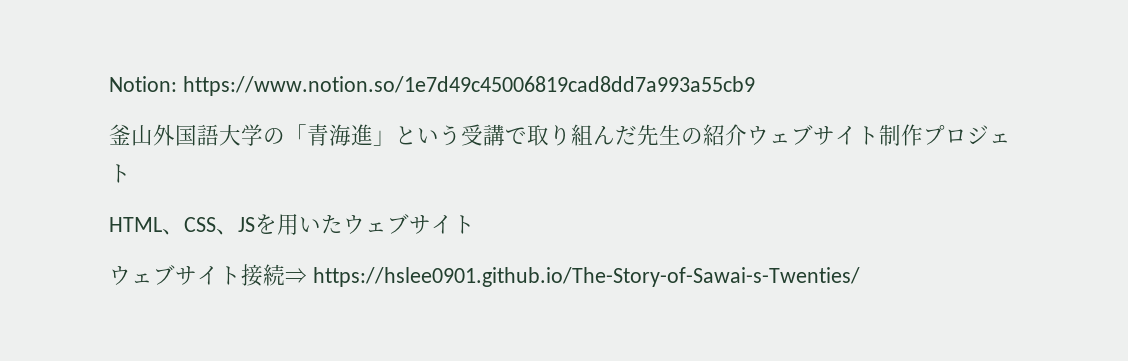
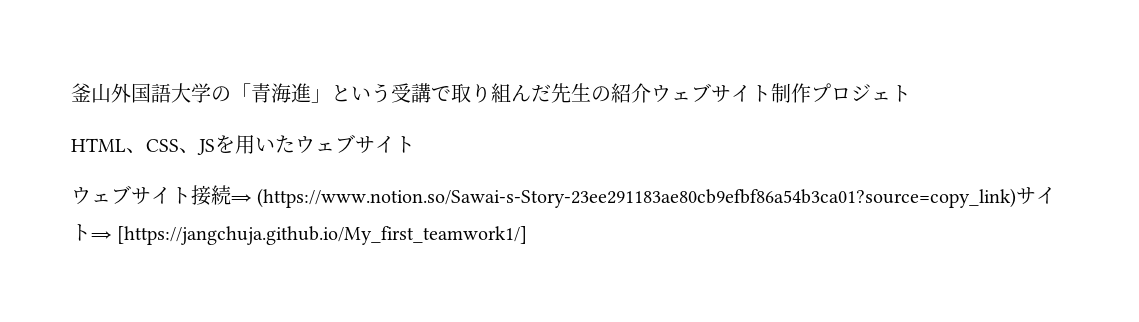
- Notion: https://www.notion.so/1e7d49c45006819cad8dd7a993a55cb9
- ウェブサイト接続⇒ https://hslee0901.github.io/The-Story-of-Sawai-s-Twenties/
+ ウェブサイト接続⇒ (https://www.notion.so/Sawai-s-Story-23ee291183ae80cb9efbf86a54b3ca01?source=copy_link)サイト⇒ [https://jangchuja.github.io/My_first_teamwork1/]

